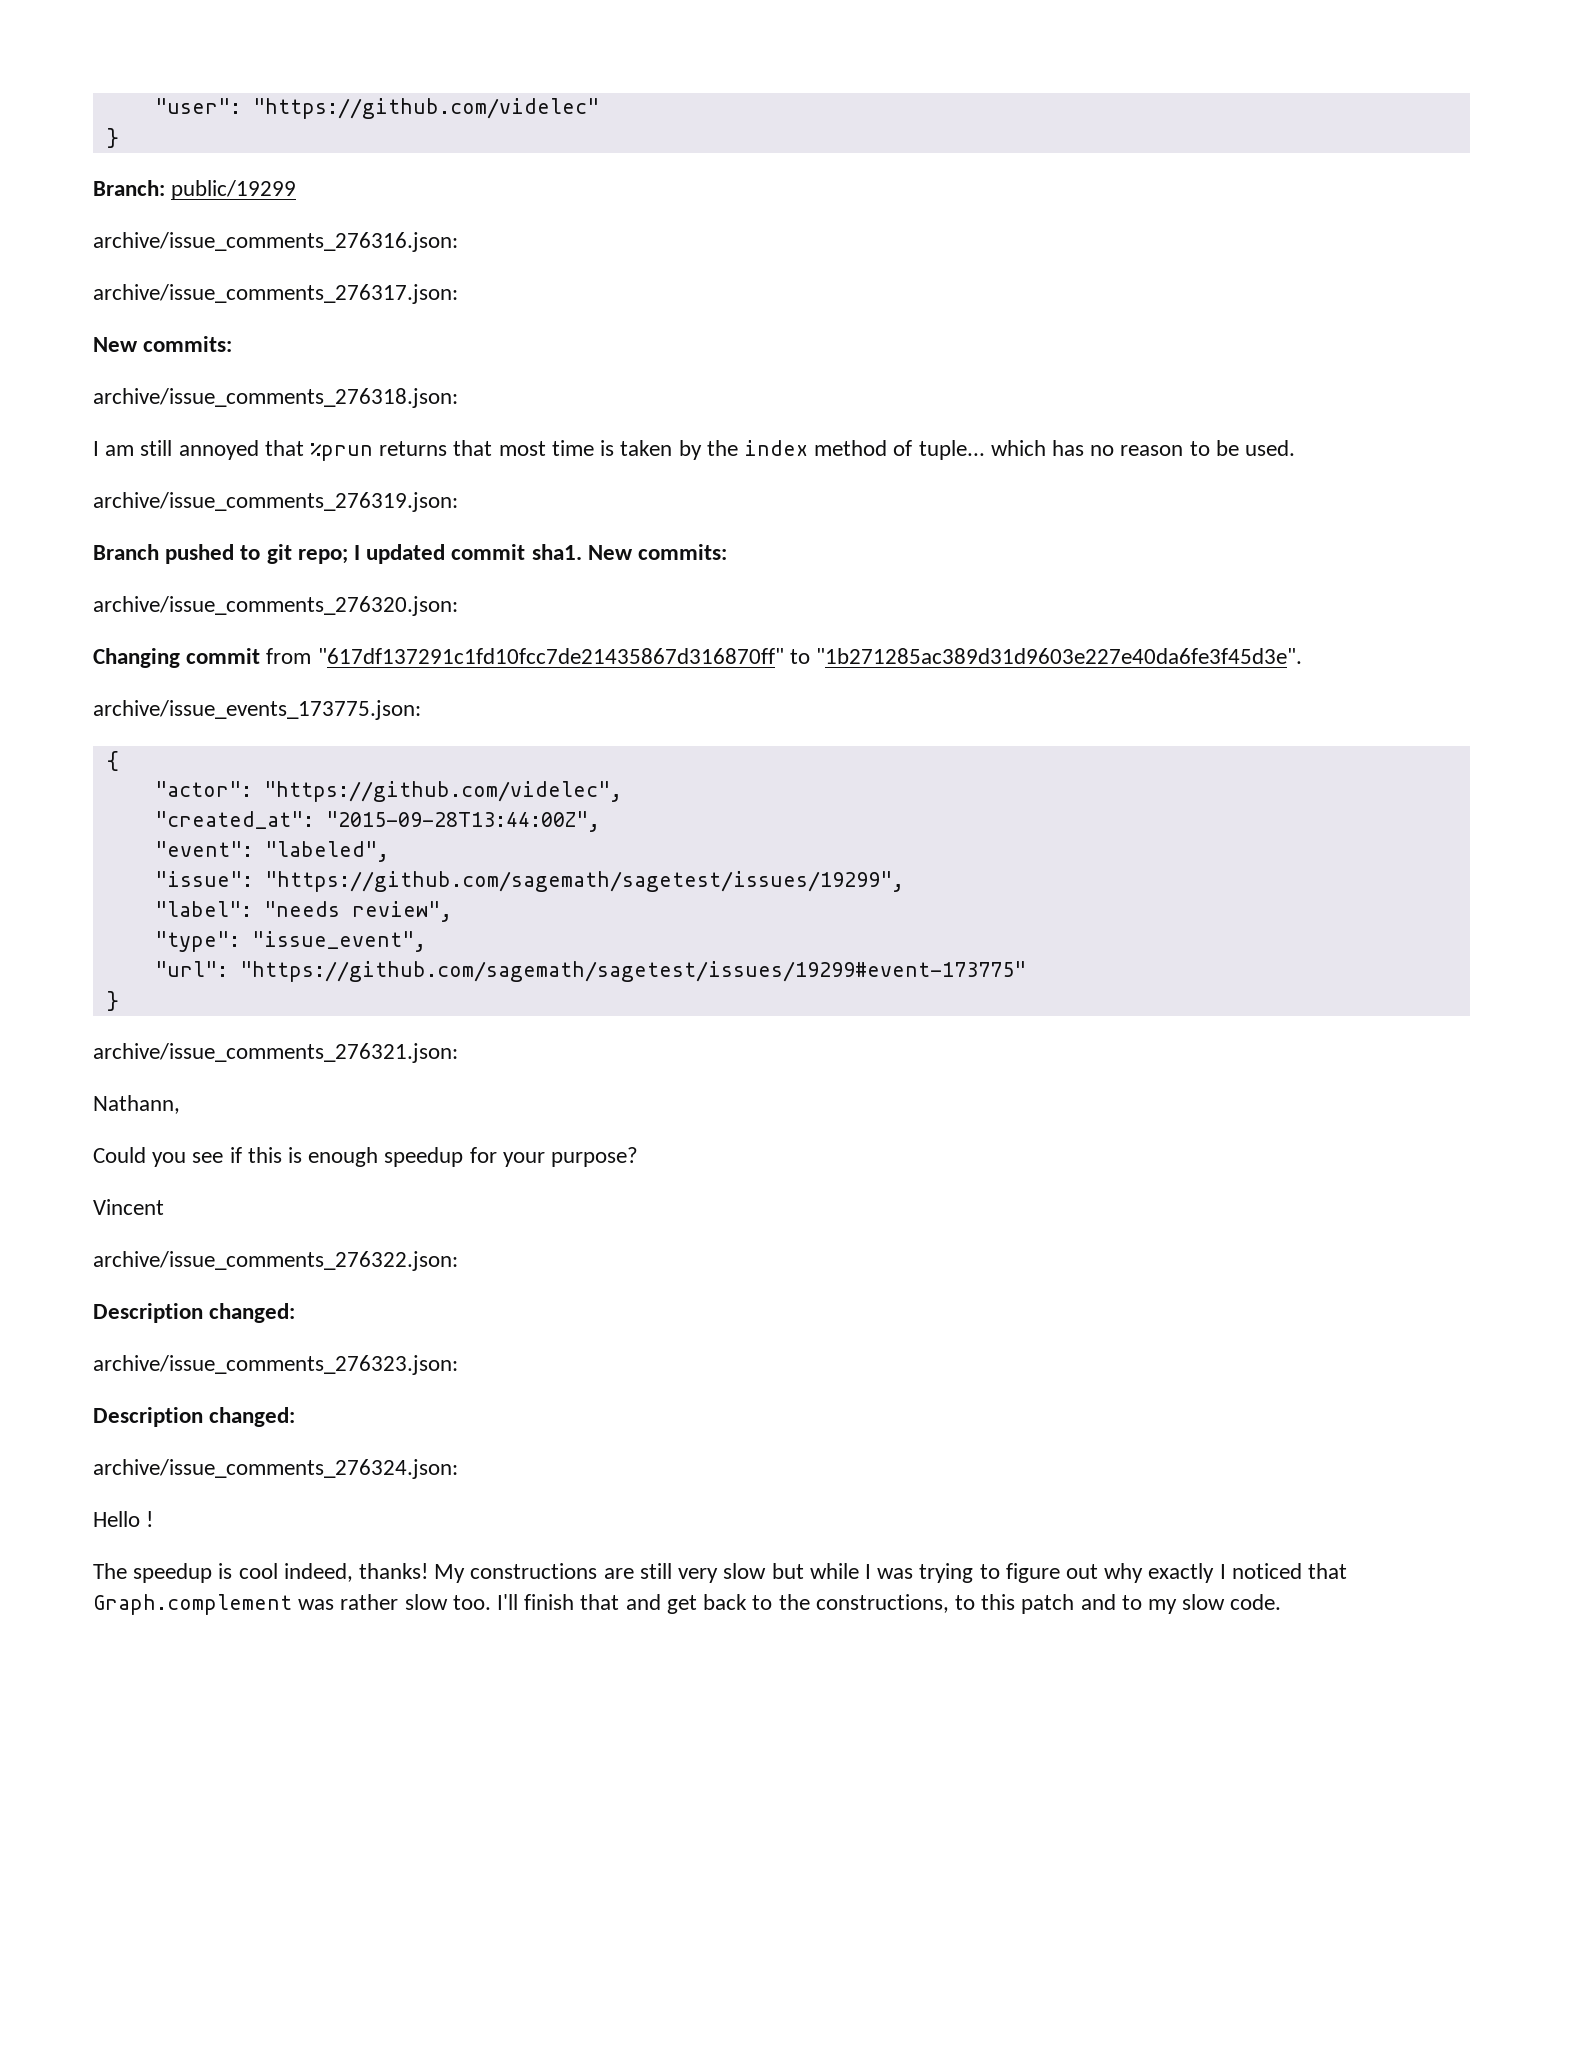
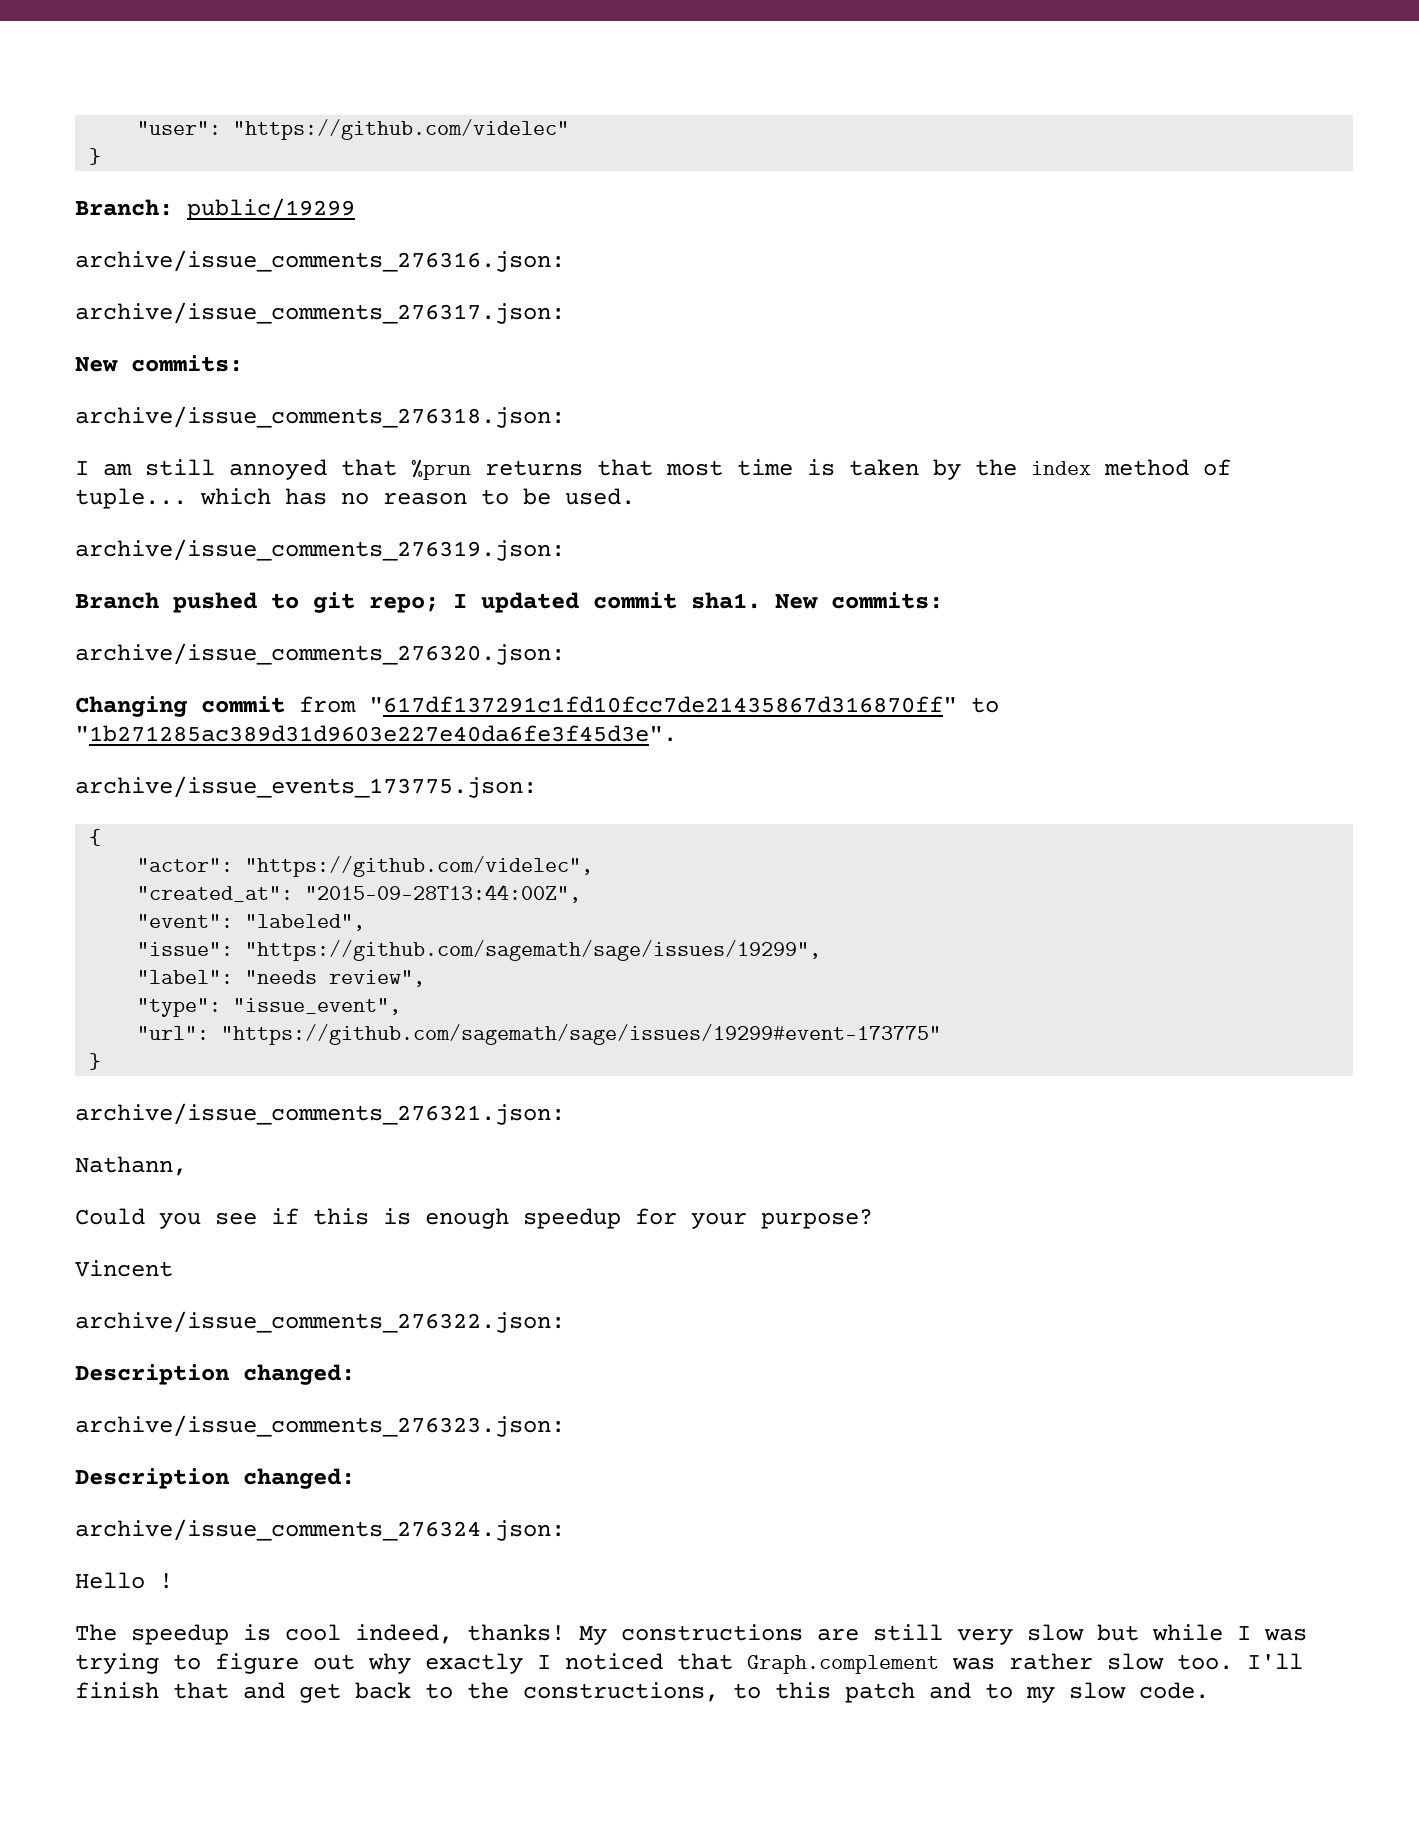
- "issue": "https://github.com/sagemath/sagetest/issues/19299",
+ "issue": "https://github.com/sagemath/sage/issues/19299",
- "url": "https://github.com/sagemath/sagetest/issues/19299#event-173775"
+ "url": "https://github.com/sagemath/sage/issues/19299#event-173775"

